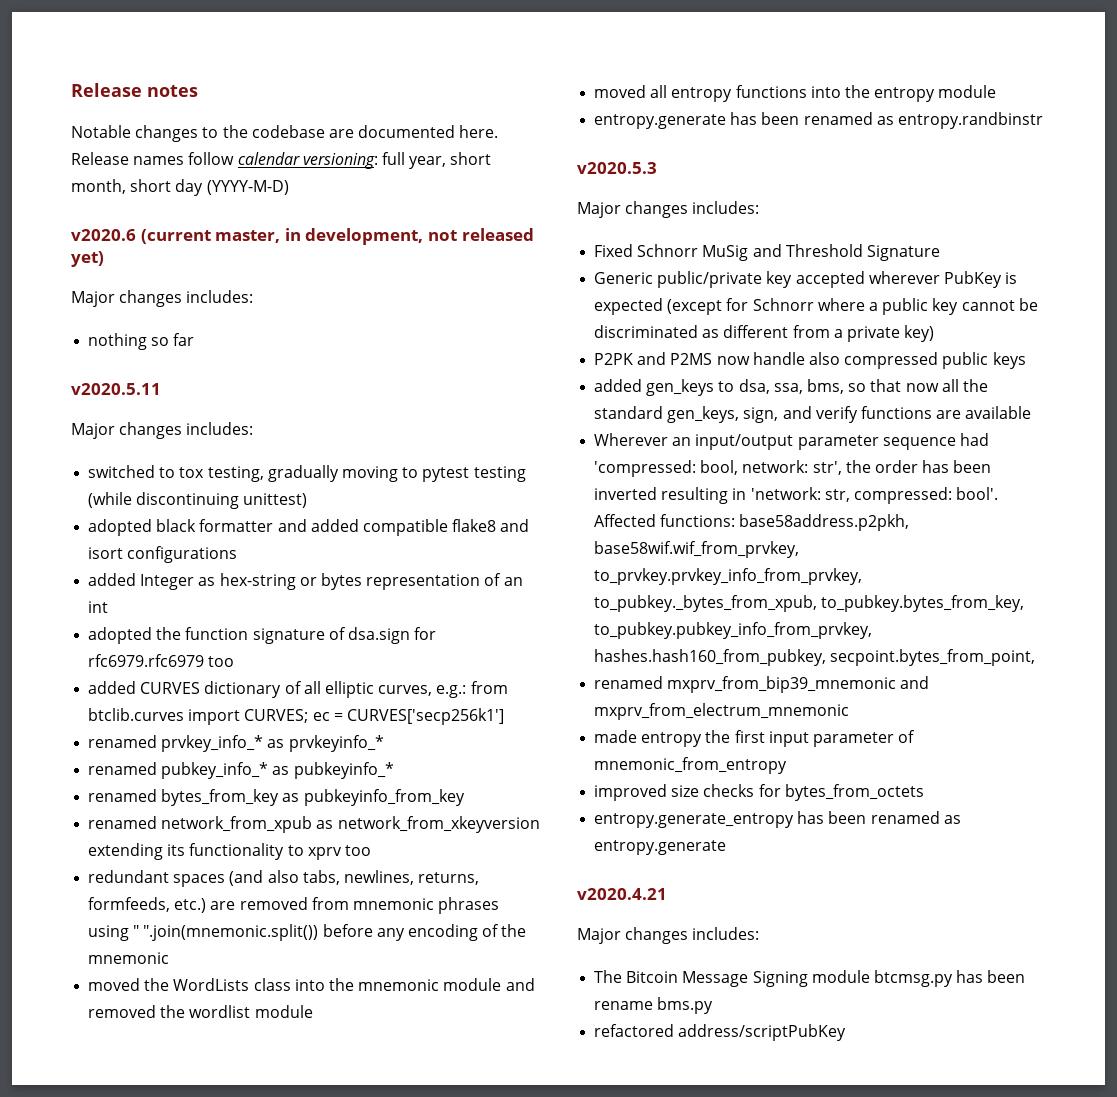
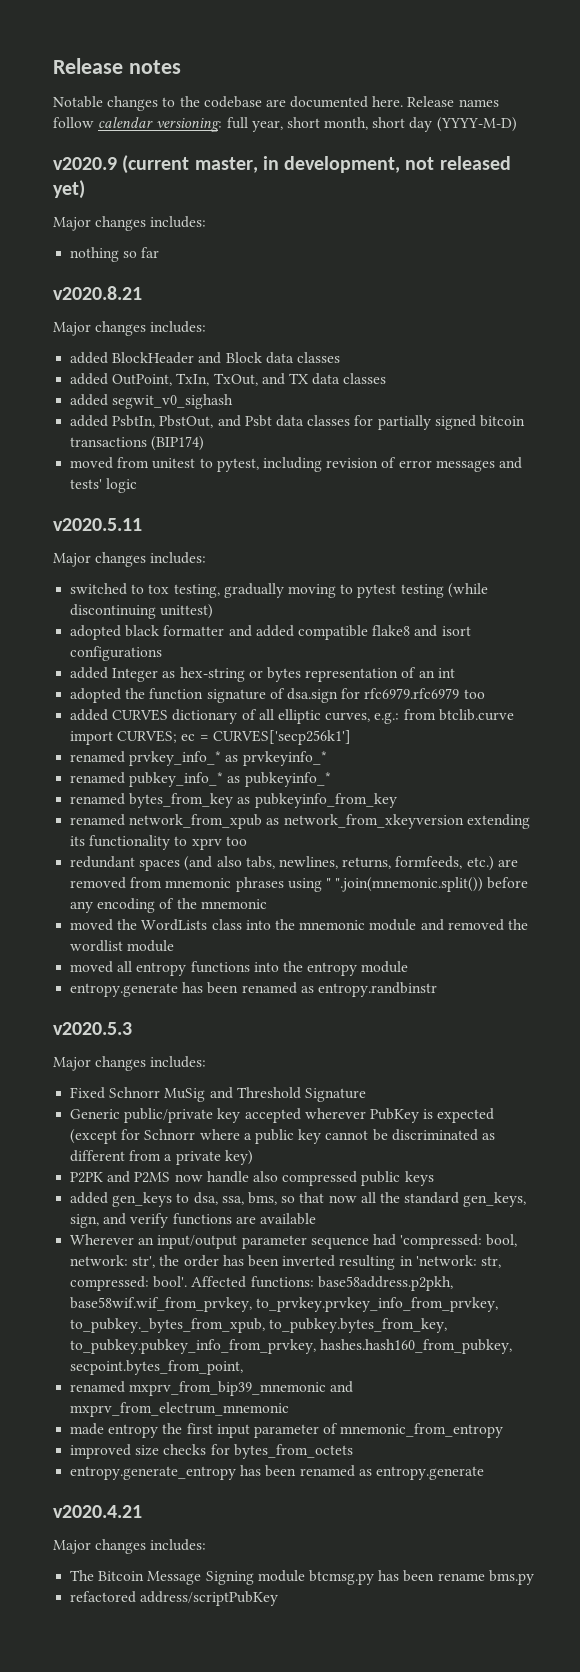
- v2020.6 (current master, in development, not released yet)
+ v2020.9 (current master, in development, not released yet)
+ v2020.8.21
+ Major changes includes:
+ added BlockHeader and Block data classes
+ added OutPoint, TxIn, TxOut, and TX data classes
+ added segwit_v0_sighash
+ added PsbtIn, PbstOut, and Psbt data classes for partially signed bitcoin transactions (BIP174)
+ moved from unitest to pytest, including revision of error messages and tests' logic
- added CURVES dictionary of all elliptic curves, e.g.: from btclib.curves import CURVES; ec = CURVES['secp256k1']
+ added CURVES dictionary of all elliptic curves, e.g.: from btclib.curve import CURVES; ec = CURVES['secp256k1']

